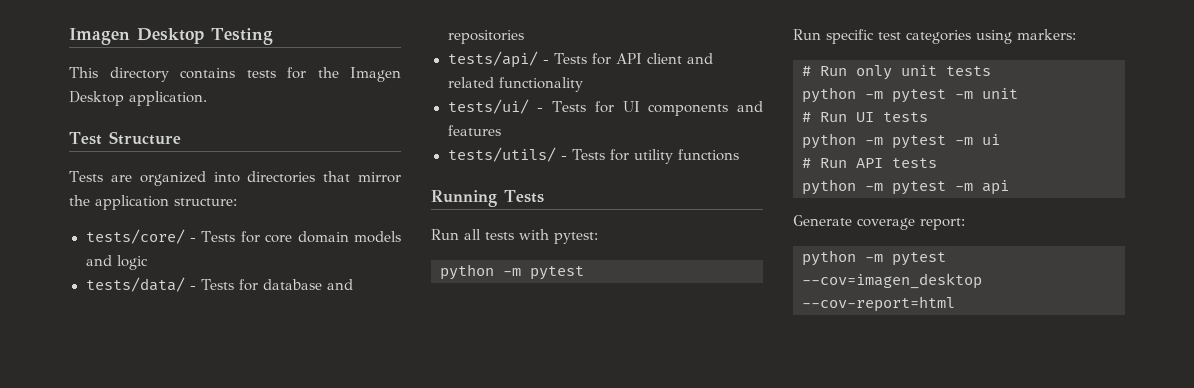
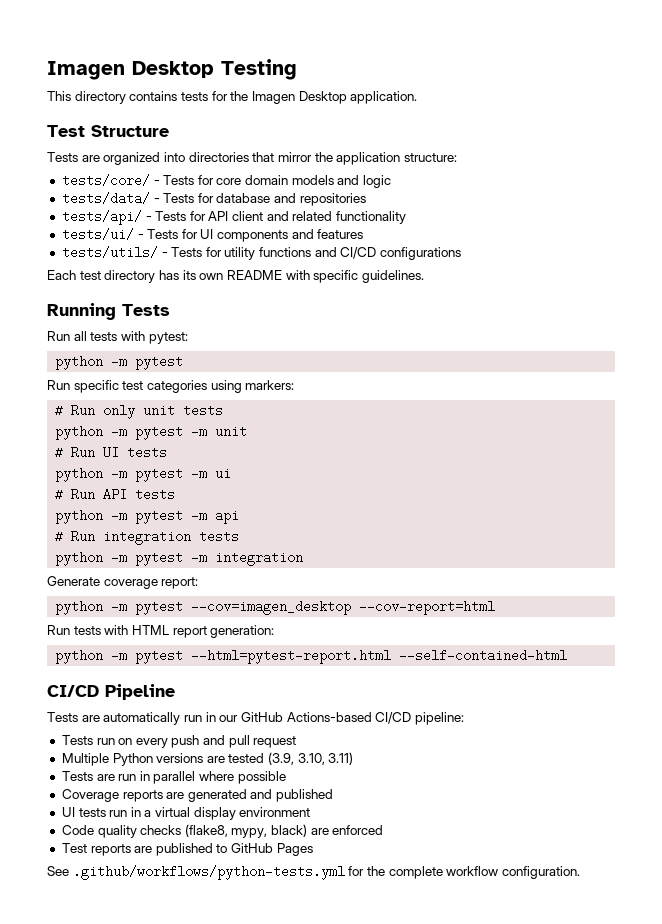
- tests/utils/ - Tests for utility functions
+ tests/utils/ - Tests for utility functions and CI/CD configurations
+ Each test directory has its own README with specific guidelines.
+ # Run integration tests
+ python -m pytest -m integration
+ Run tests with HTML report generation:
+ python -m pytest --html=pytest-report.html --self-contained-html
+ CI/CD Pipeline
+ Tests are automatically run in our GitHub Actions-based CI/CD pipeline:
+ Tests run on every push and pull request
+ Multiple Python versions are tested (3.9, 3.10, 3.11)
+ Tests are run in parallel where possible
+ Coverage reports are generated and published
+ UI tests run in a virtual display environment
+ Code quality checks (flake8, mypy, black) are enforced
+ Test reports are published to GitHub Pages
+ See .github/workflows/python-tests.yml for the complete workflow configuration.

